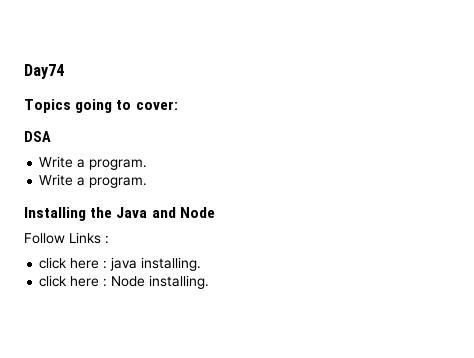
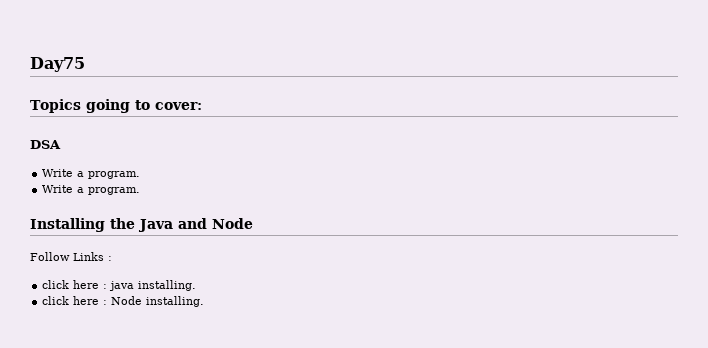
- Day74
+ Day75

